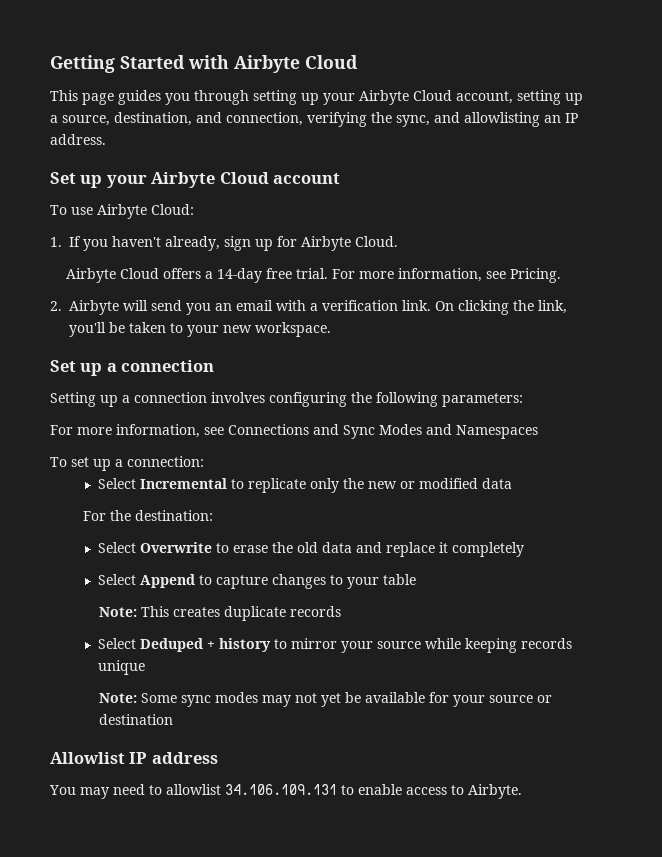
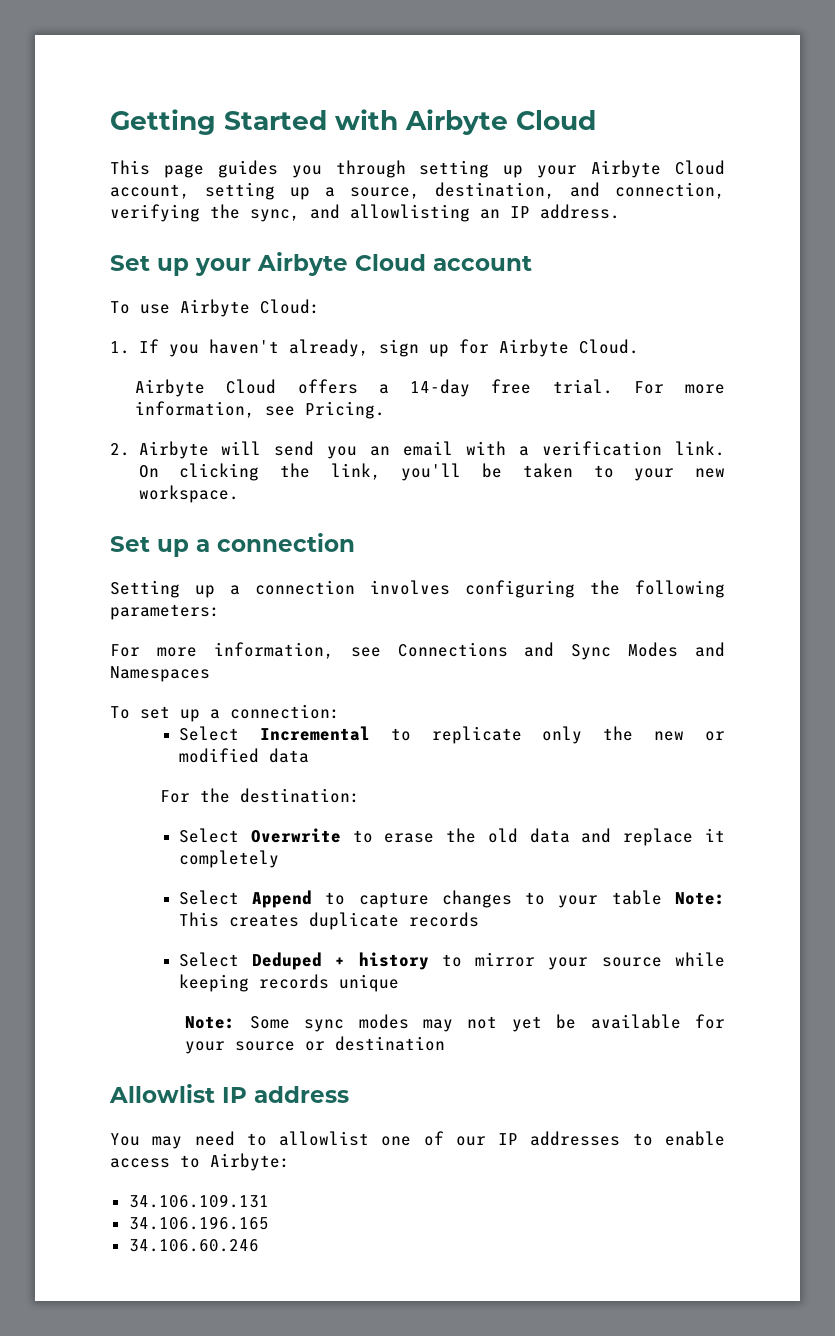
- Select Append to capture changes to your table
- Note: This creates duplicate records
+ Select Append to capture changes to your table Note: This creates duplicate records
- You may need to allowlist 34.106.109.131 to enable access to Airbyte.
+ You may need to allowlist one of our IP addresses to enable access to Airbyte:
+ 34.106.109.131
+ 34.106.196.165
+ 34.106.60.246

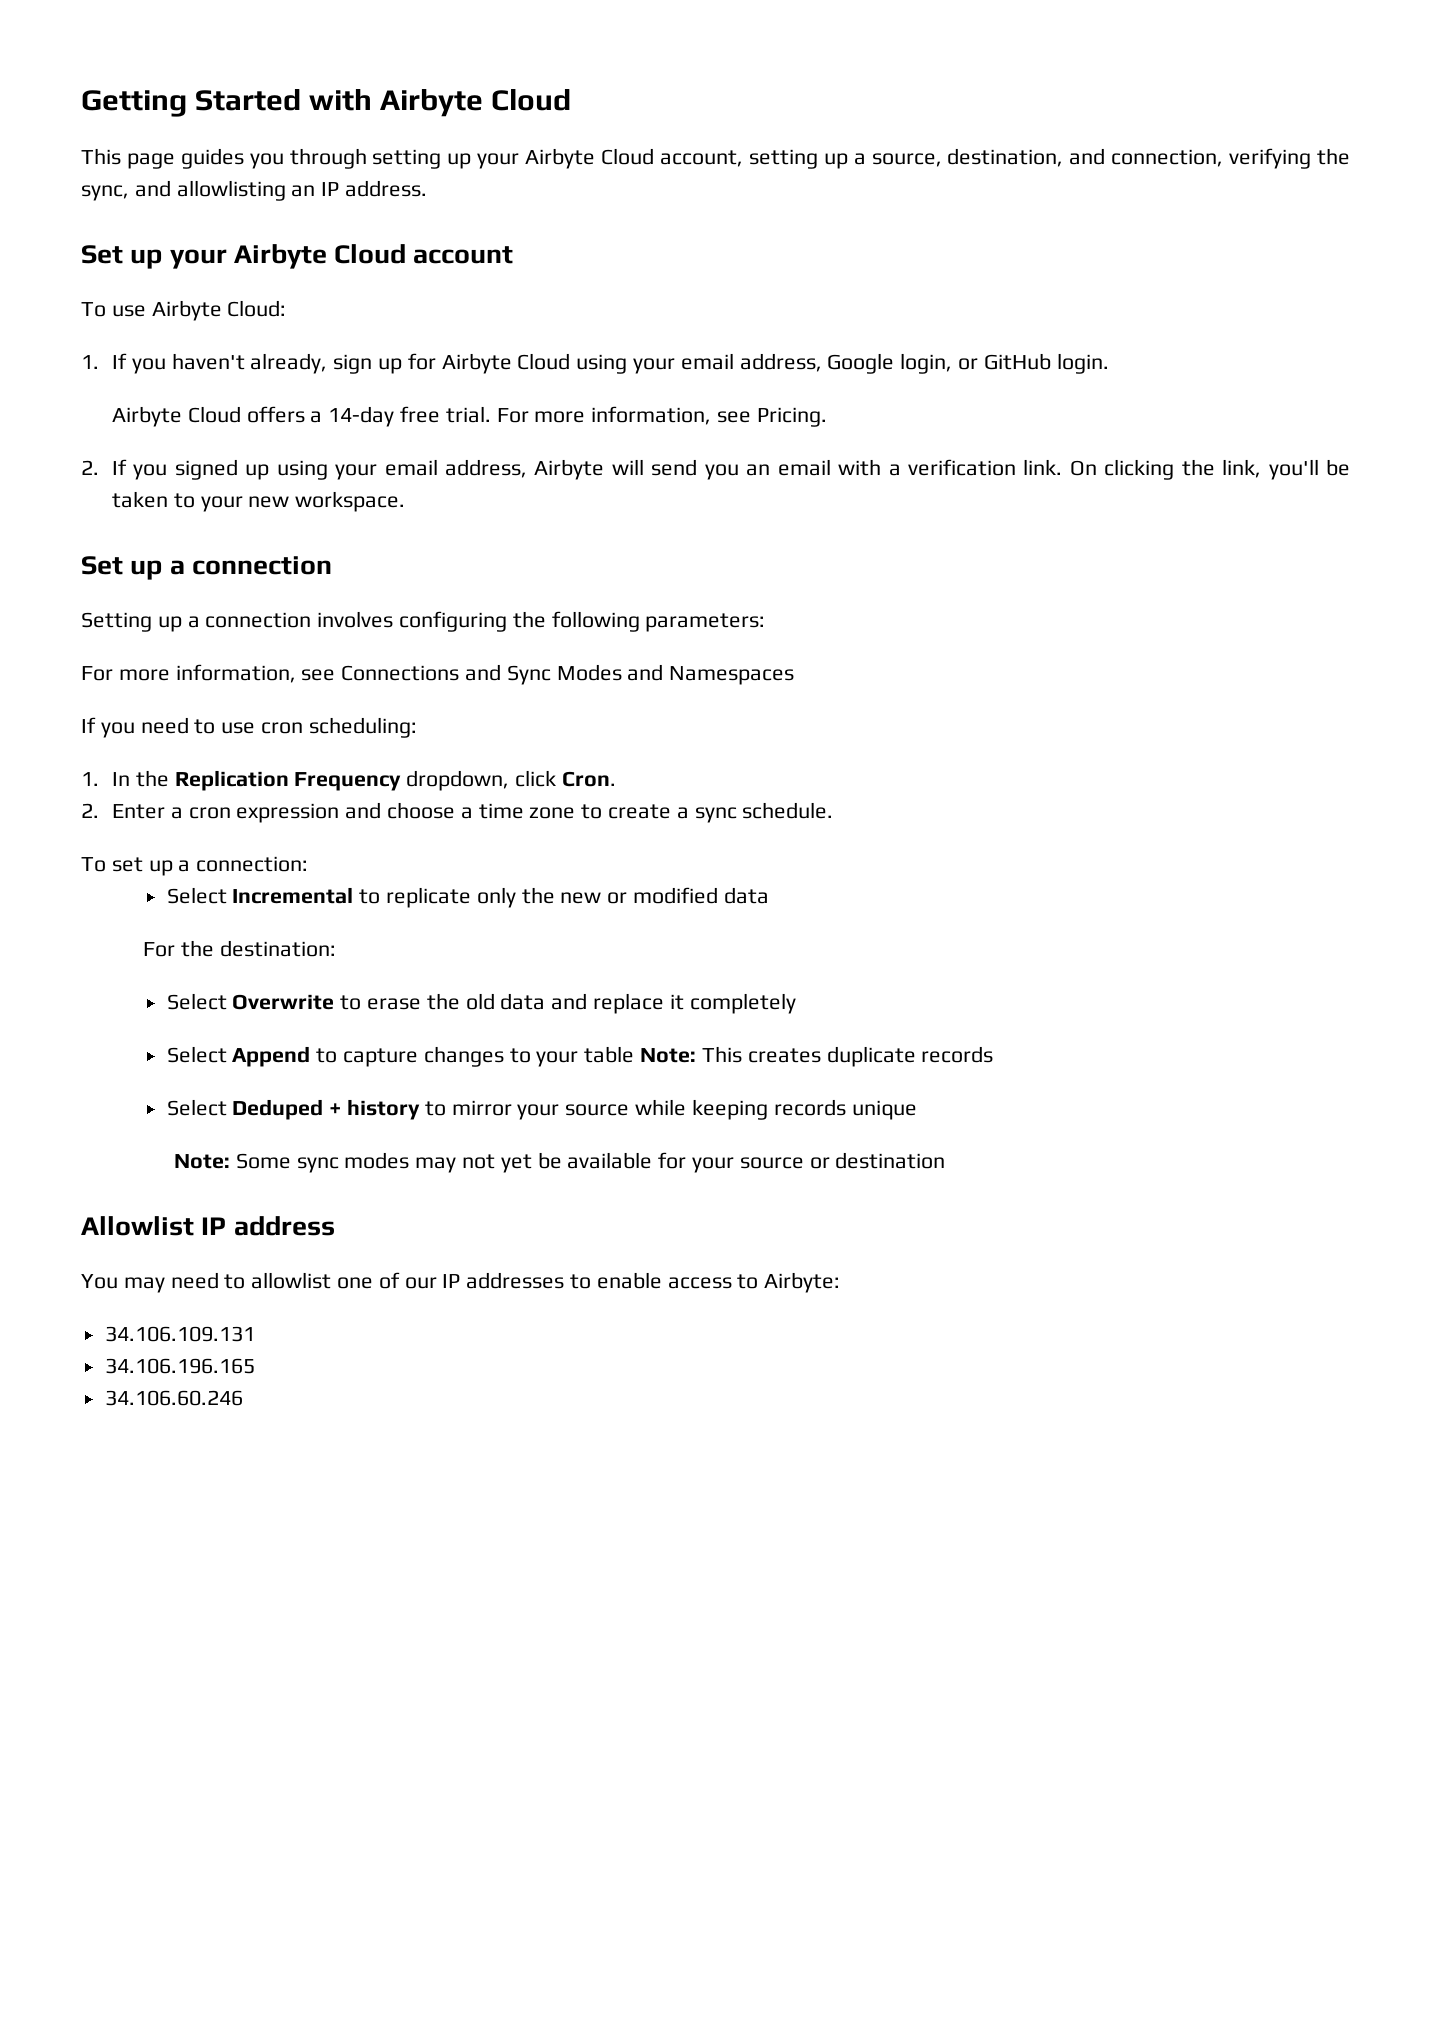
- 1. If you haven't already, sign up for Airbyte Cloud.
+ 1. If you haven't already, sign up for Airbyte Cloud using your email address, Google login, or GitHub login.
- 2. Airbyte will send you an email with a verification link.
+ 2. If you signed up using your email address, Airbyte will send you an email with a verification link.
+ If you need to use cron scheduling:
+ 1. In the Replication Frequency dropdown, click Cron.
+ 2. Enter a cron expression and choose a time zone to create a sync schedule.

